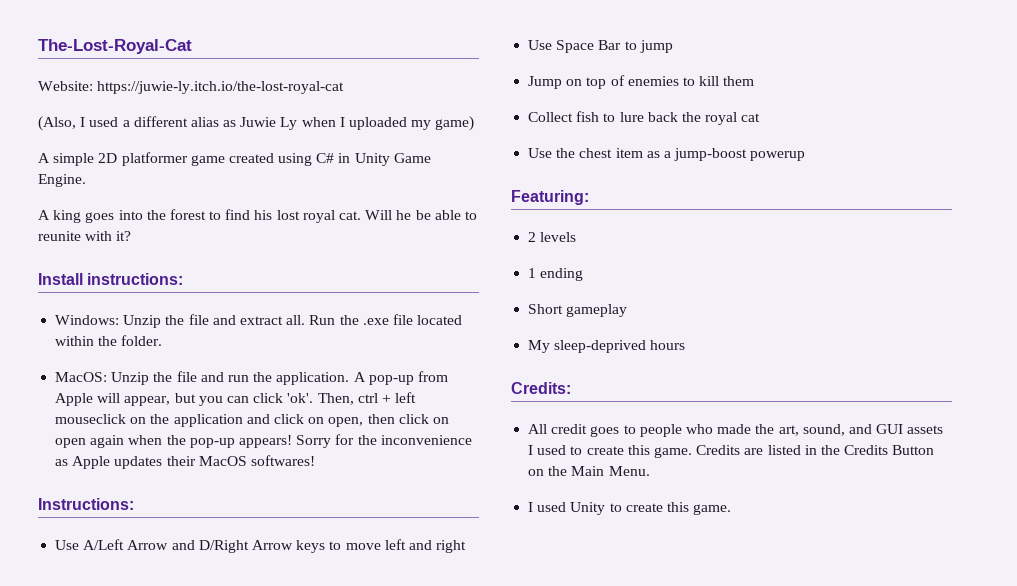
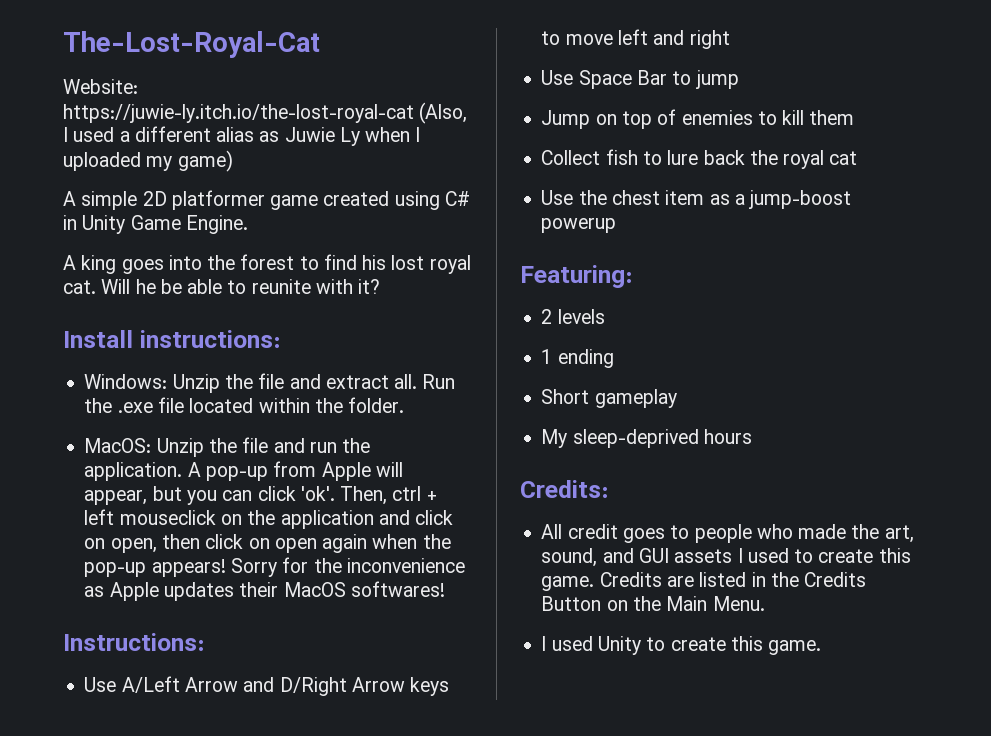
- Website: https://juwie-ly.itch.io/the-lost-royal-cat
- (Also, I used a different alias as Juwie Ly when I uploaded my game)
+ Website: https://juwie-ly.itch.io/the-lost-royal-cat (Also, I used a different alias as Juwie Ly when I uploaded my game)

